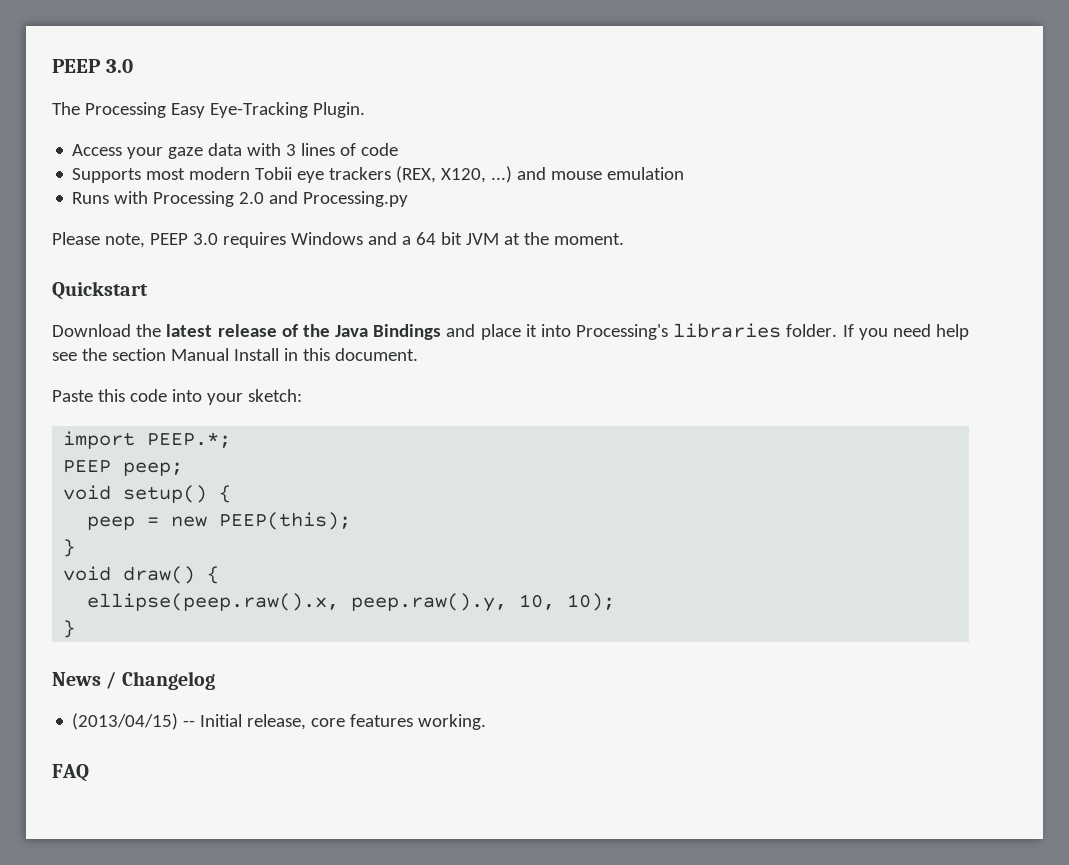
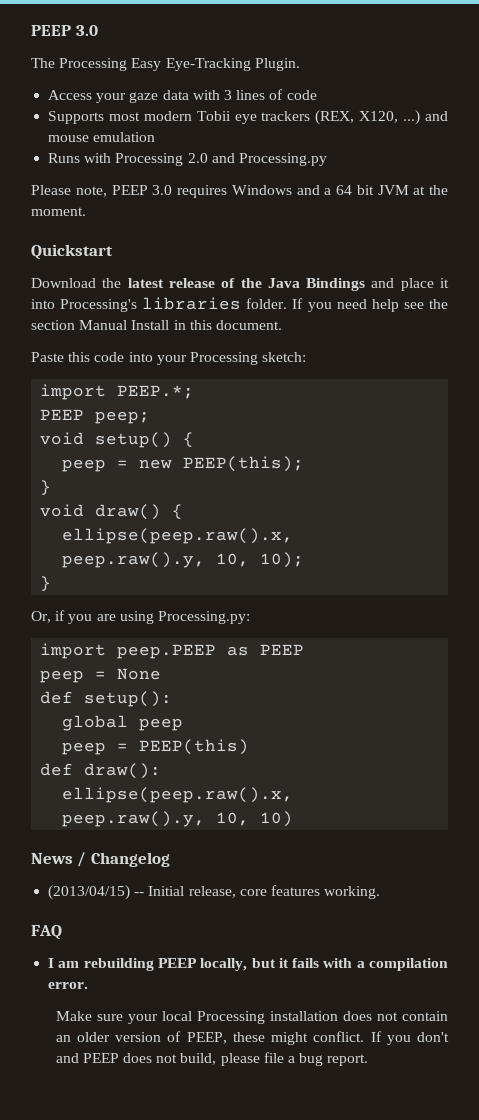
- Paste this code into your sketch:
+ Paste this code into your Processing sketch:
+ Or, if you are using Processing.py:
+ import peep.PEEP as PEEP
+ peep = None
+ def setup():
+ global peep
+ peep = PEEP(this)
+ def draw():
+ ellipse(peep.raw().x, peep.raw().y, 10, 10)
+ I am rebuilding PEEP locally, but it fails with a compilation error.
+ Make sure your local Processing installation does not contain an older version of PEEP, these might conflict. If you don't and PEEP does not build, please file a bug report.

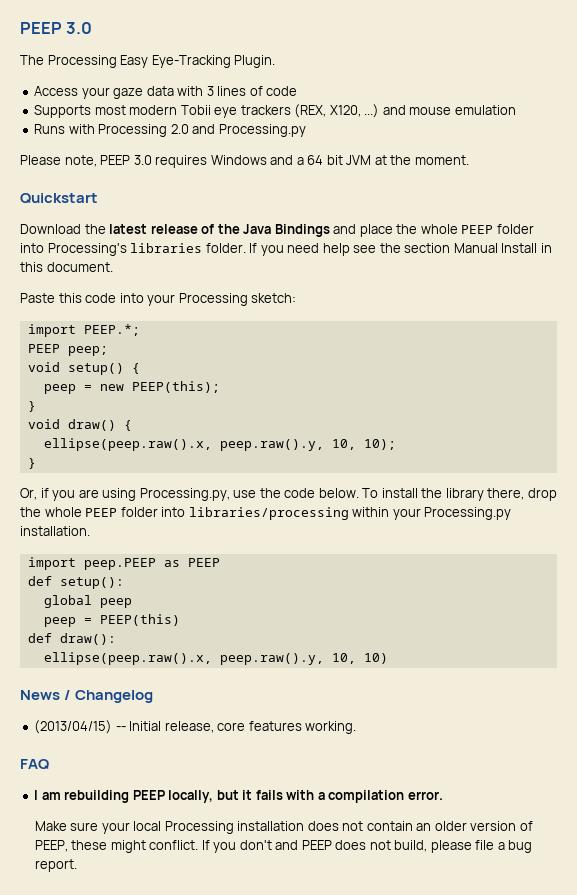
- Download the latest release of the Java Bindings and place it into Processing's libraries folder.
+ Download the latest release of the Java Bindings and place the whole PEEP folder into Processing's libraries folder.
- Or, if you are using Processing.py:
+ Or, if you are using Processing.py, use the code below. To install the library there, drop the whole PEEP folder into libraries/processing within your Processing.py installation.
- peep = None

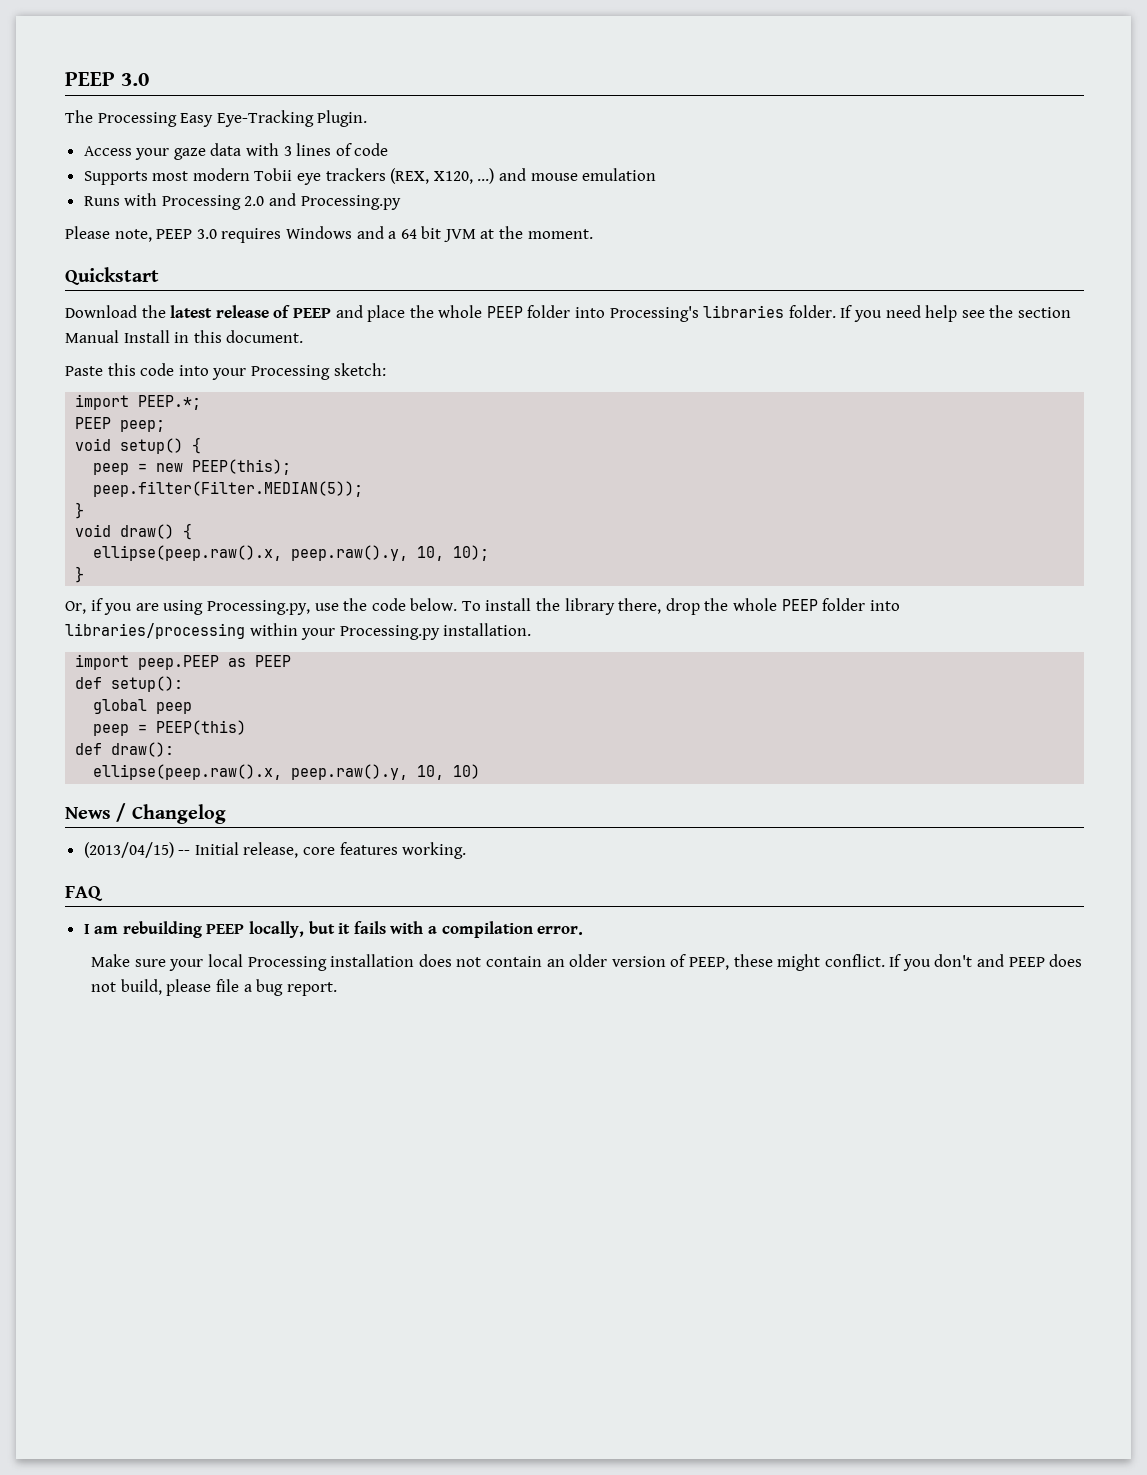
- Download the latest release of the Java Bindings and place the whole PEEP folder into Processing's libraries folder.
+ Download the latest release of PEEP and place the whole PEEP folder into Processing's libraries folder.
+ peep.filter(Filter.MEDIAN(5));

